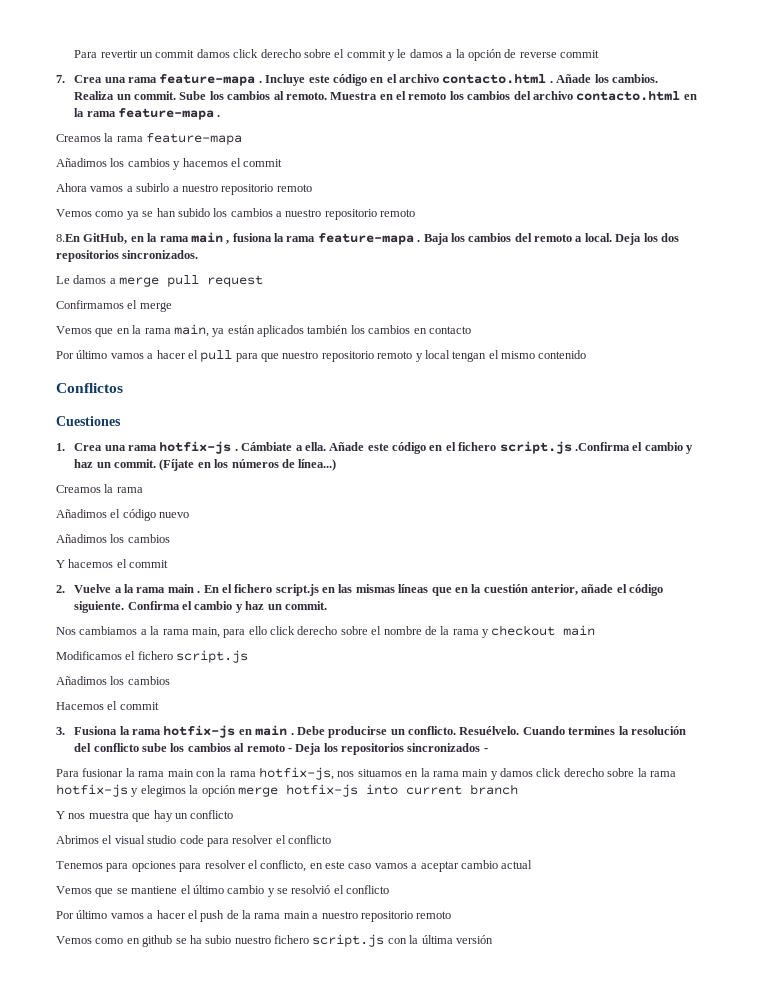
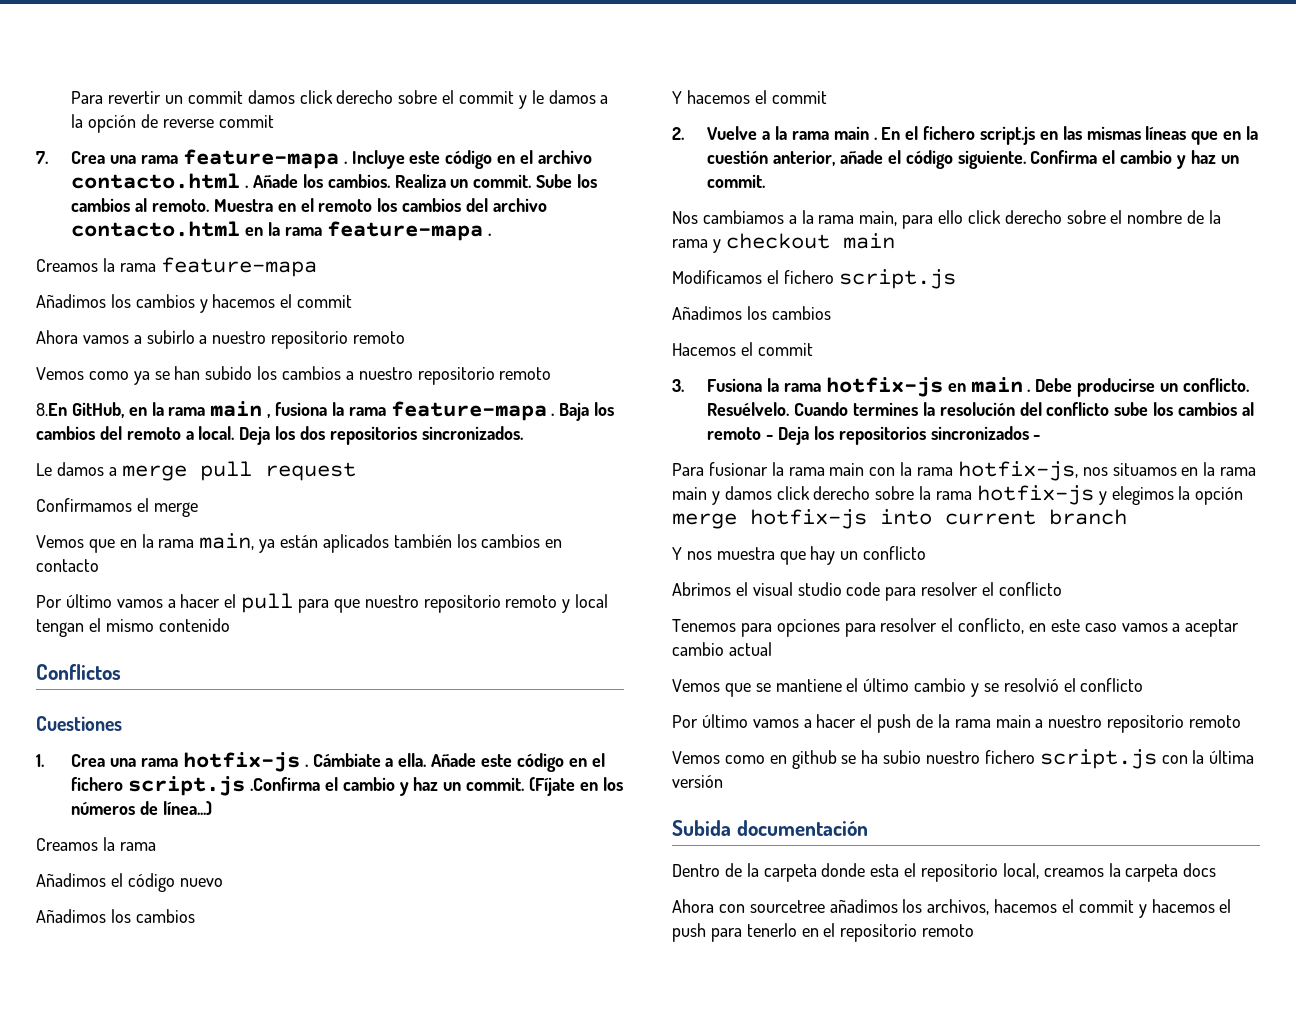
+ Subida documentación
+ Dentro de la carpeta donde esta el repositorio local, creamos la carpeta docs
+ Ahora con sourcetree añadimos los archivos, hacemos el commit y hacemos el push para tenerlo en el repositorio remoto

